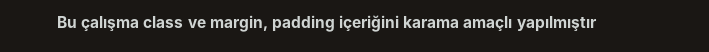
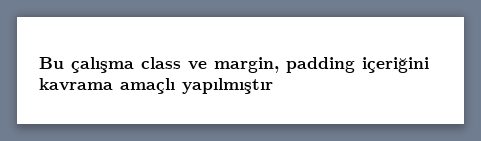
- Bu çalışma class ve margin, padding içeriğini karama amaçlı yapılmıştır
+ Bu çalışma class ve margin, padding içeriğini kavrama amaçlı yapılmıştır

